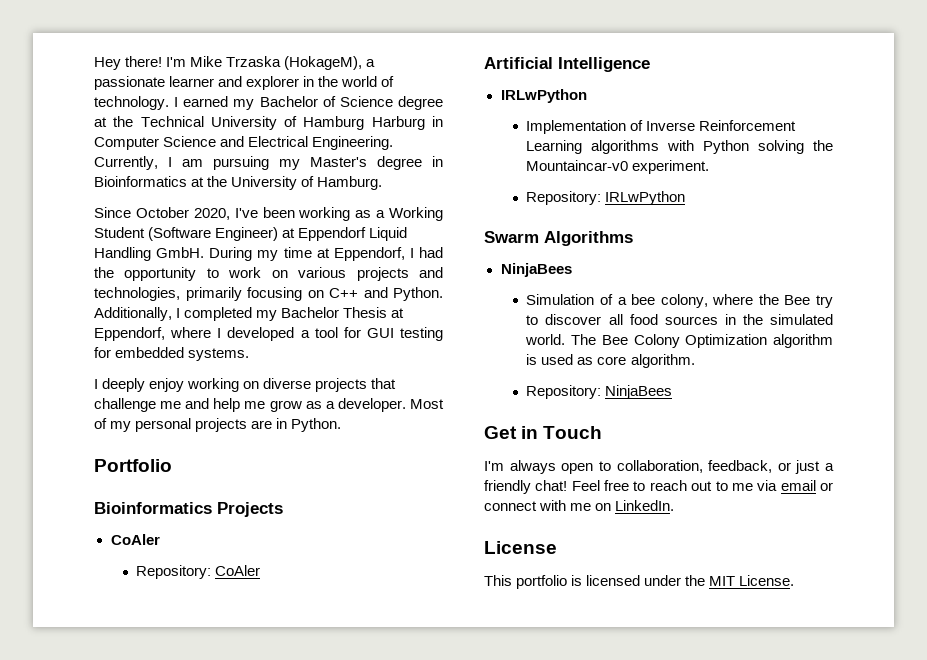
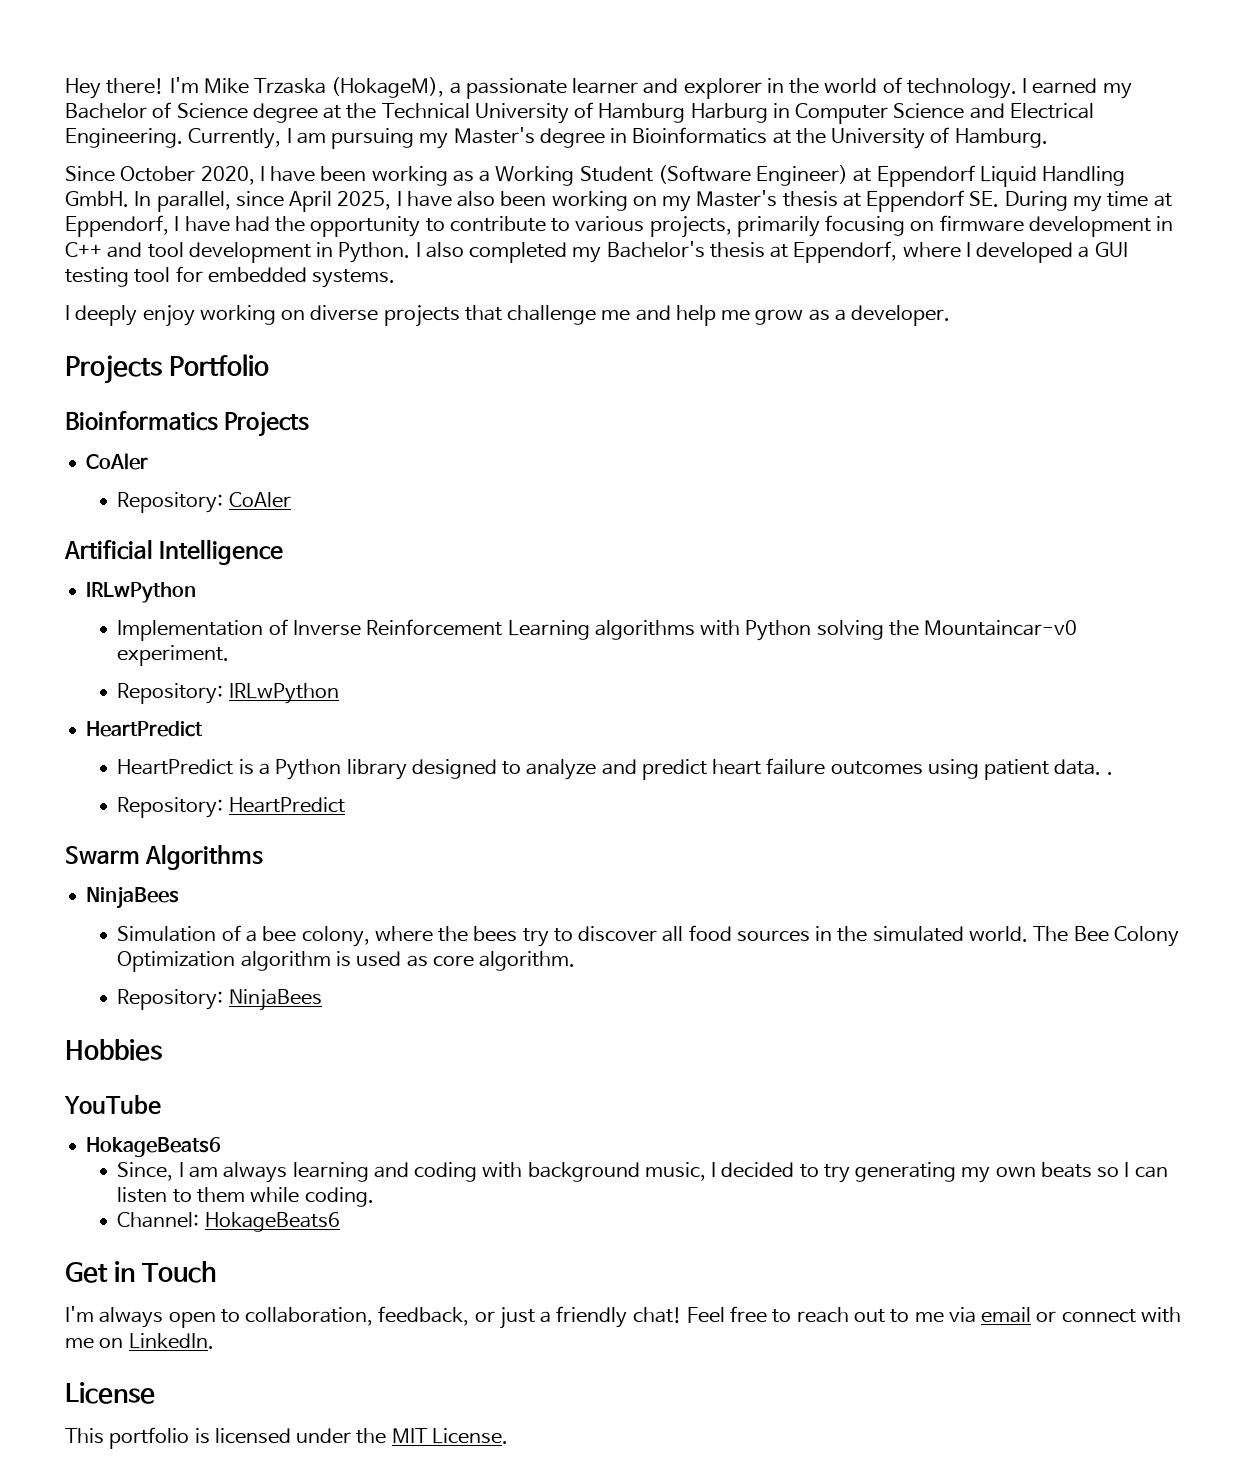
- Since October 2020, I've been working as a Working Student (Software Engineer) at Eppendorf Liquid Handling GmbH.
+ Since October 2020, I have been working as a Working Student (Software Engineer) at Eppendorf Liquid Handling GmbH.
- During my time at Eppendorf, I had the opportunity to work on various projects and technologies, primarily focusing on C++ and Python. Additionally, I completed my Bachelor Thesis at Eppendorf, where I developed a tool for GUI testing for embedded systems.
+ In parallel, since April 2025, I have also been working on my Master's thesis at Eppendorf SE. During my time at Eppendorf, I have had the opportunity to contribute to various projects, primarily focusing on firmware development in C++ and tool development in Python. I also completed my Bachelor's thesis at Eppendorf, where I developed a GUI testing tool for embedded systems.
- I deeply enjoy working on diverse projects that challenge me and help me grow as a developer. Most of my personal projects are in Python.
- Portfolio
+ I deeply enjoy working on diverse projects that challenge me and help me grow as a developer.
+ Projects Portfolio
  Repository: IRLwPython
+ HeartPredict
+ HeartPredict is a Python library designed to analyze and predict heart failure outcomes using patient data. .
+ Repository: HeartPredict
- Simulation of a bee colony, where the Bee try to discover all food sources in the simulated world.
+ Simulation of a bee colony, where the bees try to discover all food sources in the simulated world.
+ Hobbies
+ YouTube
+ HokageBeats6
+ Since, I am always learning and coding with background music, I decided to try generating my own beats so I can listen to them while coding.
+ Channel: HokageBeats6

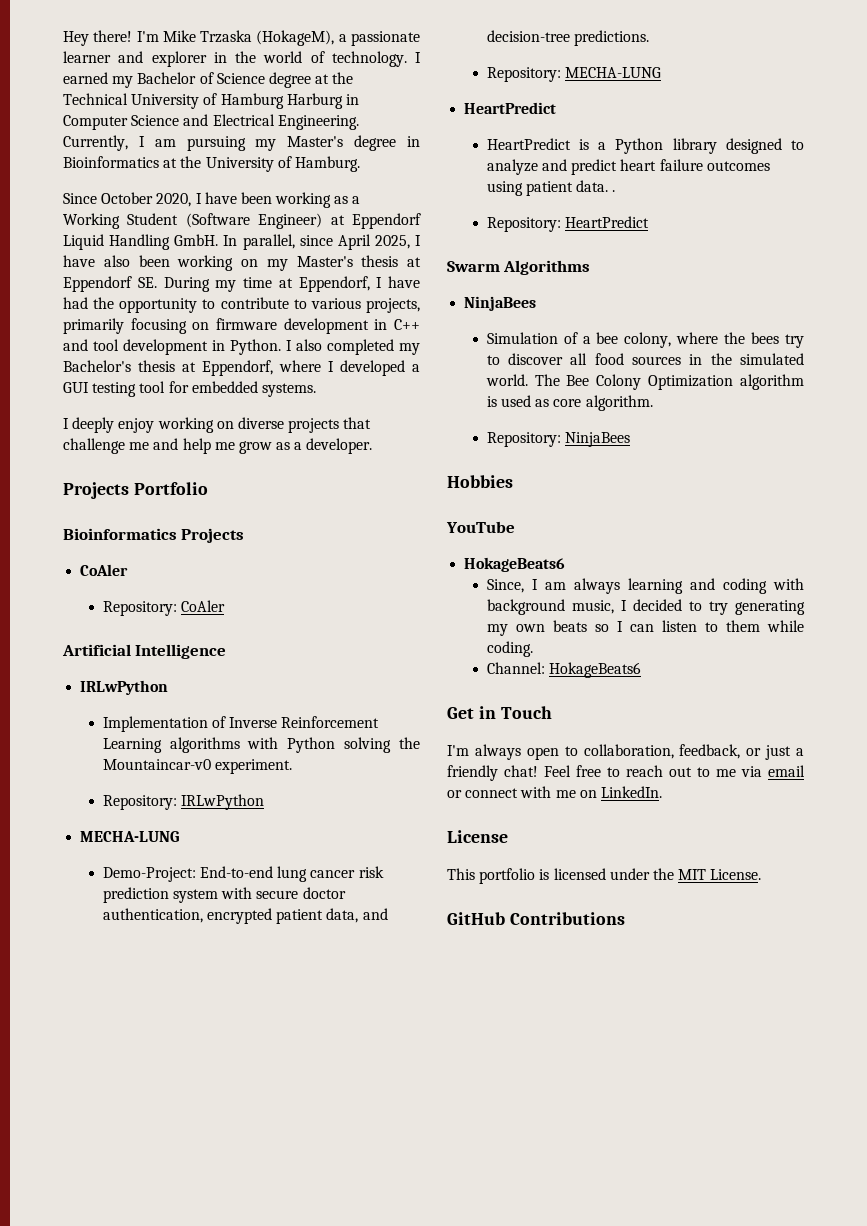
  Repository: IRLwPython
+ MECHA-LUNG
+ Demo-Project: End-to-end lung cancer risk prediction system with secure doctor authentication, encrypted patient data, and decision-tree predictions.
+ Repository: MECHA-LUNG
+ GitHub Contributions

